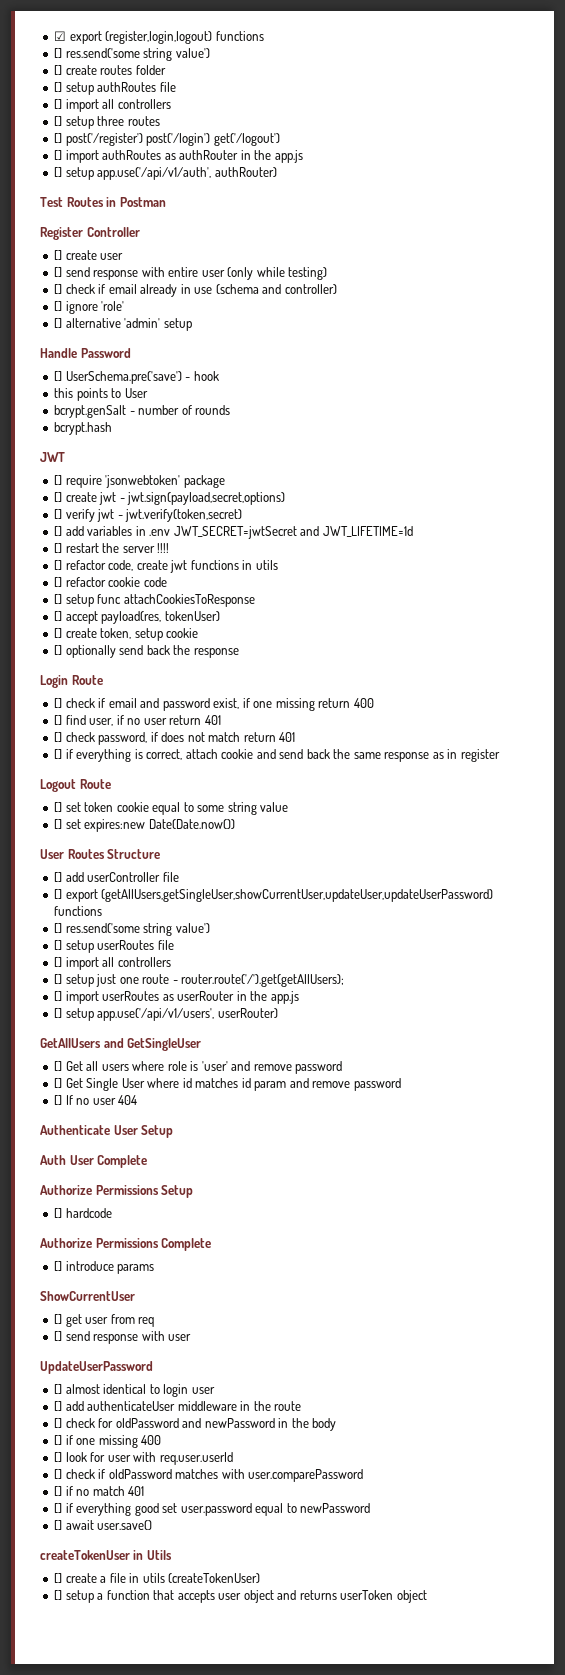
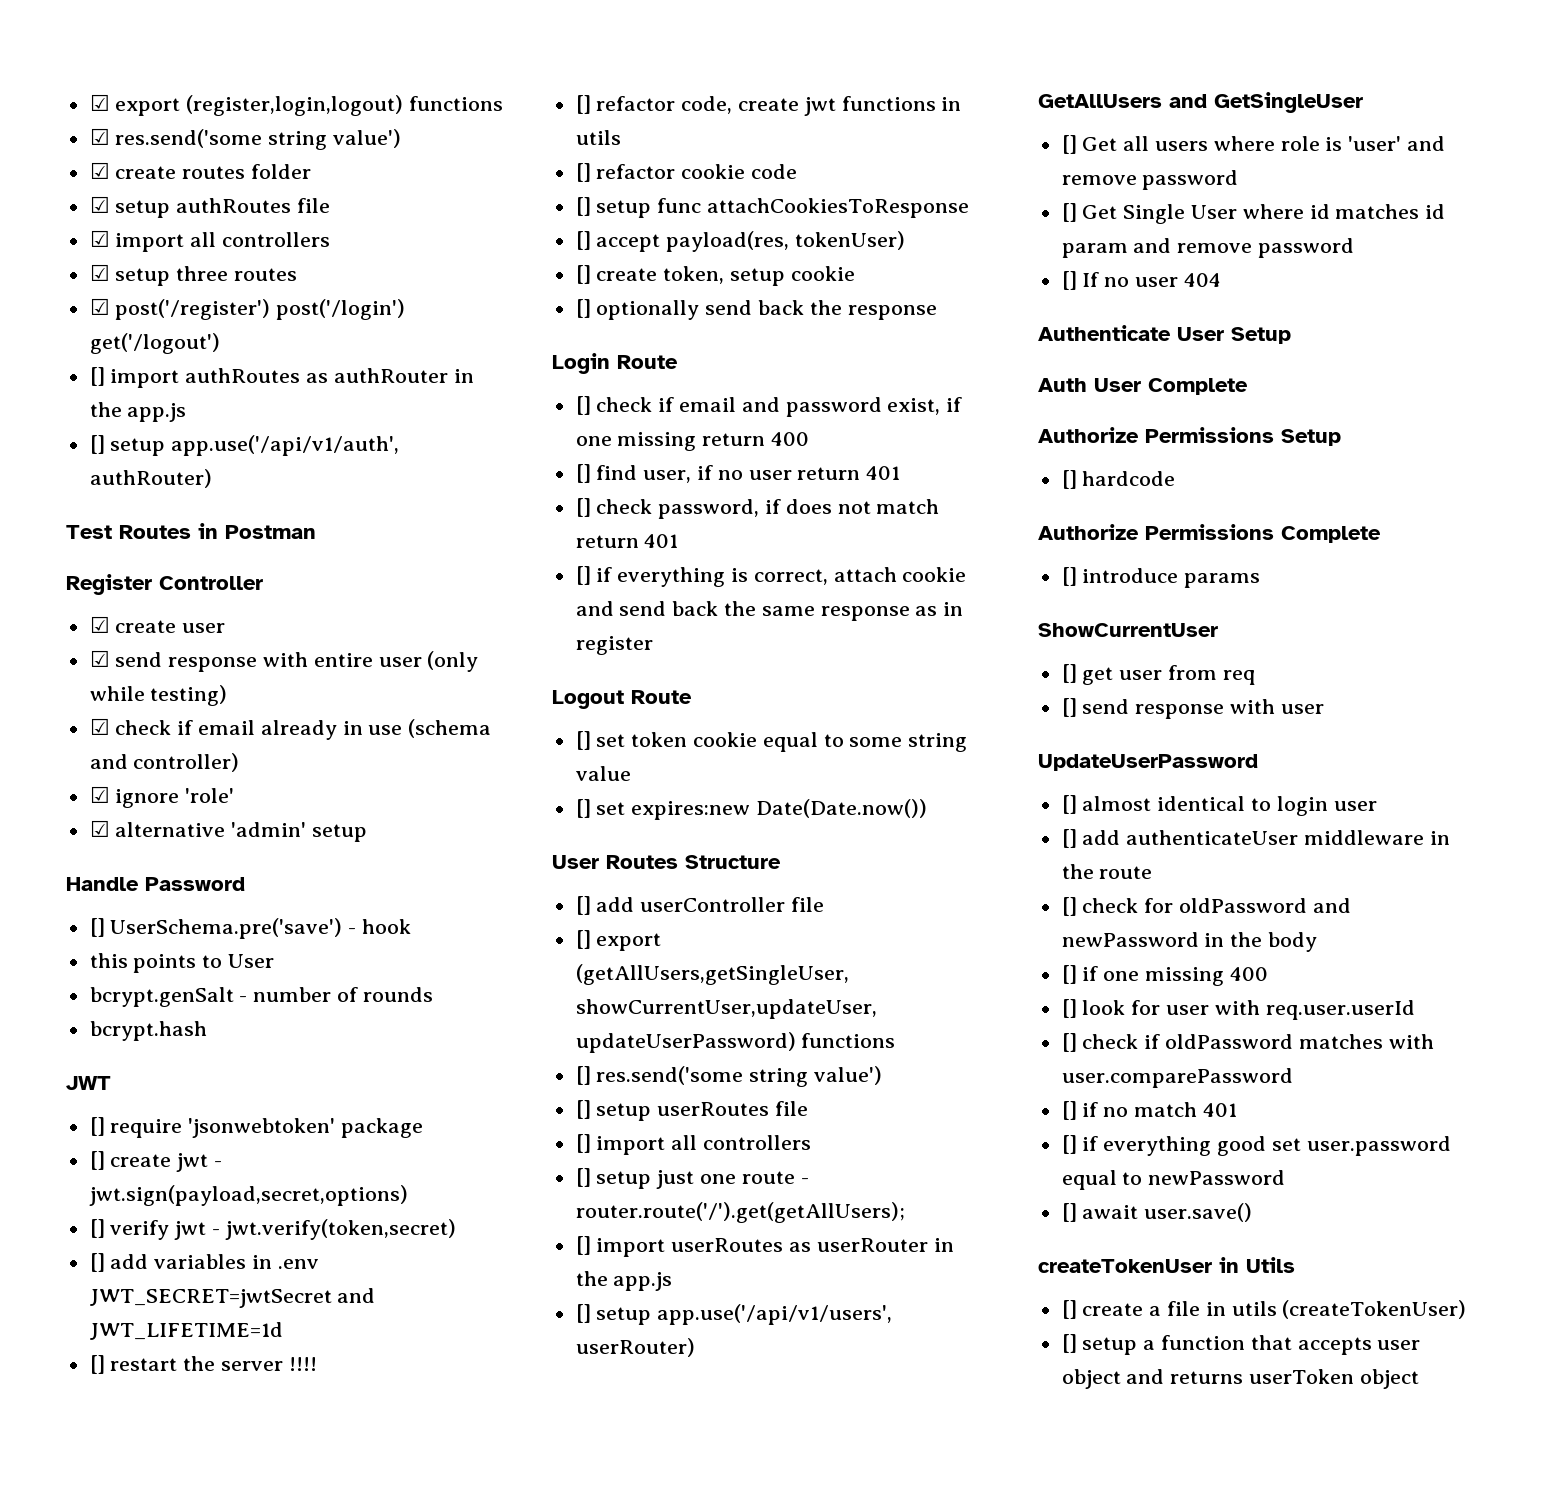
  ☑ export (register,login,logout) functions
- [] res.send('some string value')
- [] create routes folder
+ ☑ res.send('some string value')
+ ☑ create routes folder
- [] setup authRoutes file
- [] import all controllers
- [] setup three routes
+ ☑ setup authRoutes file
+ ☑ import all controllers
+ ☑ setup three routes
- [] post('/register') post('/login') get('/logout')
+ ☑ post('/register') post('/login') get('/logout')
- [] create user
+ ☑ create user
- [] send response with entire user (only while testing)
+ ☑ send response with entire user (only while testing)
- [] check if email already in use (schema and controller)
+ ☑ check if email already in use (schema and controller)
- [] ignore 'role'
+ ☑ ignore 'role'
- [] alternative 'admin' setup
+ ☑ alternative 'admin' setup

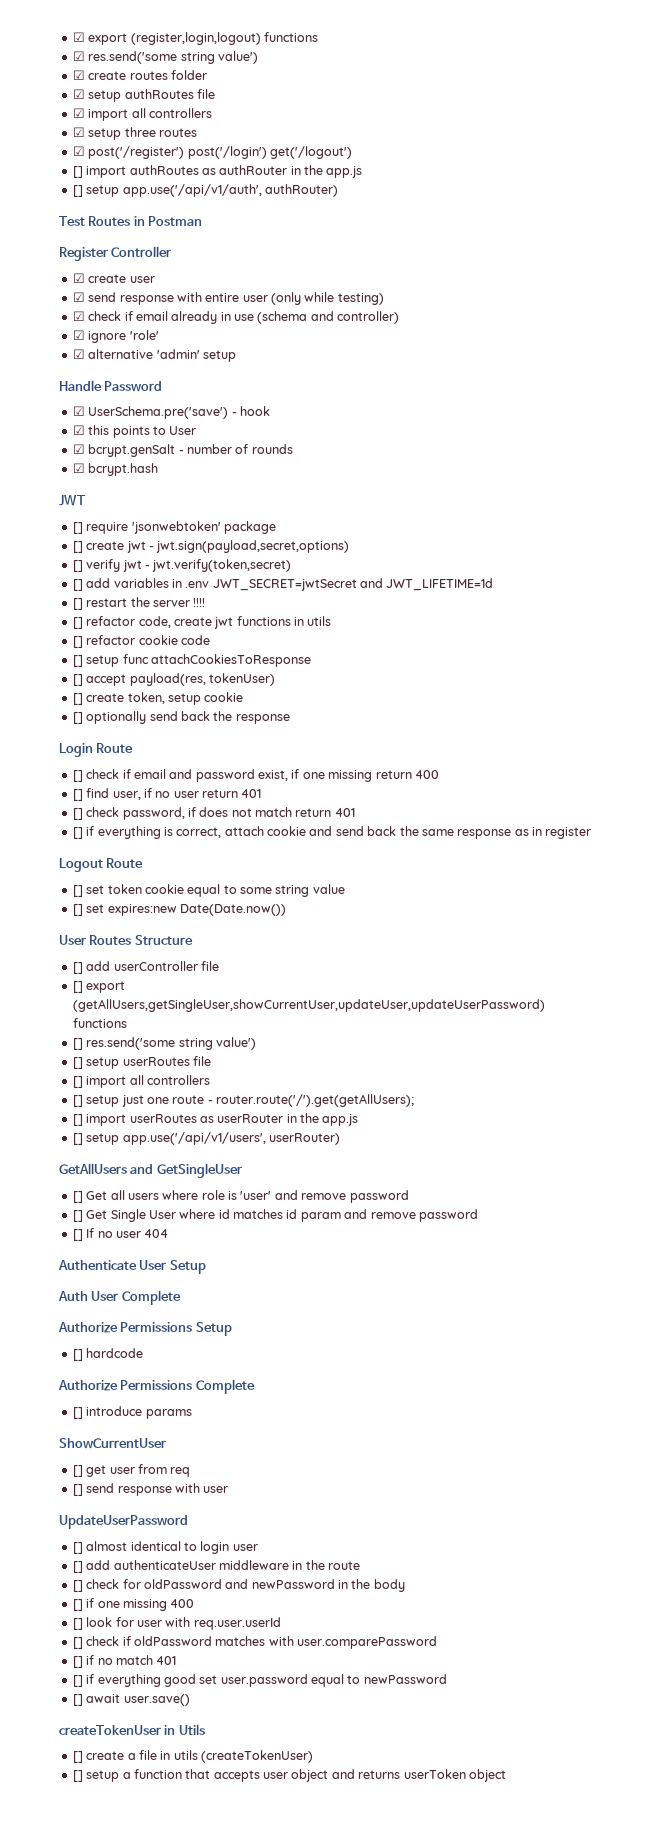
- [] UserSchema.pre('save') - hook
+ ☑ UserSchema.pre('save') - hook
- this points to User
+ ☑ this points to User
- bcrypt.genSalt - number of rounds
+ ☑ bcrypt.genSalt - number of rounds
- bcrypt.hash
+ ☑ bcrypt.hash

